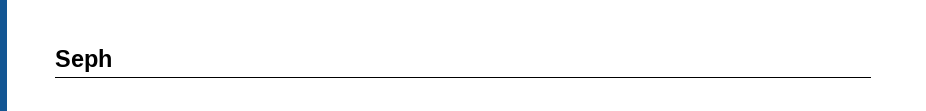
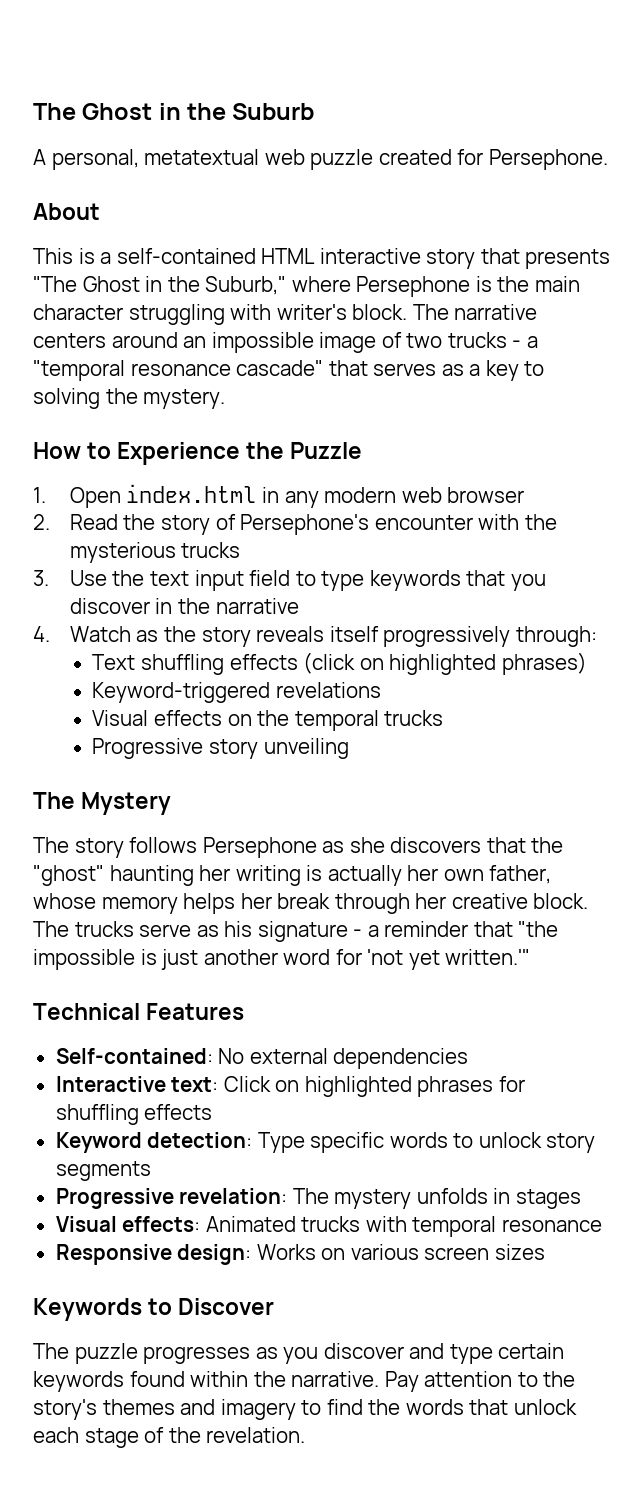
- Seph
+ The Ghost in the Suburb
+ A personal, metatextual web puzzle created for Persephone.
+ About
+ This is a self-contained HTML interactive story that presents "The Ghost in the Suburb," where Persephone is the main character struggling with writer's block. The narrative centers around an impossible image of two trucks - a "temporal resonance cascade" that serves as a key to solving the mystery.
+ How to Experience the Puzzle
+ 1. Open index.html in any modern web browser
+ 2. Read the story of Persephone's encounter with the mysterious trucks
+ 3. Use the text input field to type keywords that you discover in the narrative
+ 4. Watch as the story reveals itself progressively through:
+ Text shuffling effects (click on highlighted phrases)
+ Keyword-triggered revelations
+ Visual effects on the temporal trucks
+ Progressive story unveiling
+ The Mystery
+ The story follows Persephone as she discovers that the "ghost" haunting her writing is actually her own father, whose memory helps her break through her creative block. The trucks serve as his signature - a reminder that "the impossible is just another word for 'not yet written.'"
+ Technical Features
+ Self-contained: No external dependencies
+ Interactive text: Click on highlighted phrases for shuffling effects
+ Keyword detection: Type specific words to unlock story segments
+ Progressive revelation: The mystery unfolds in stages
+ Visual effects: Animated trucks with temporal resonance
+ Responsive design: Works on various screen sizes
+ Keywords to Discover
+ The puzzle progresses as you discover and type certain keywords found within the narrative. Pay attention to the story's themes and imagery to find the words that unlock each stage of the revelation.

